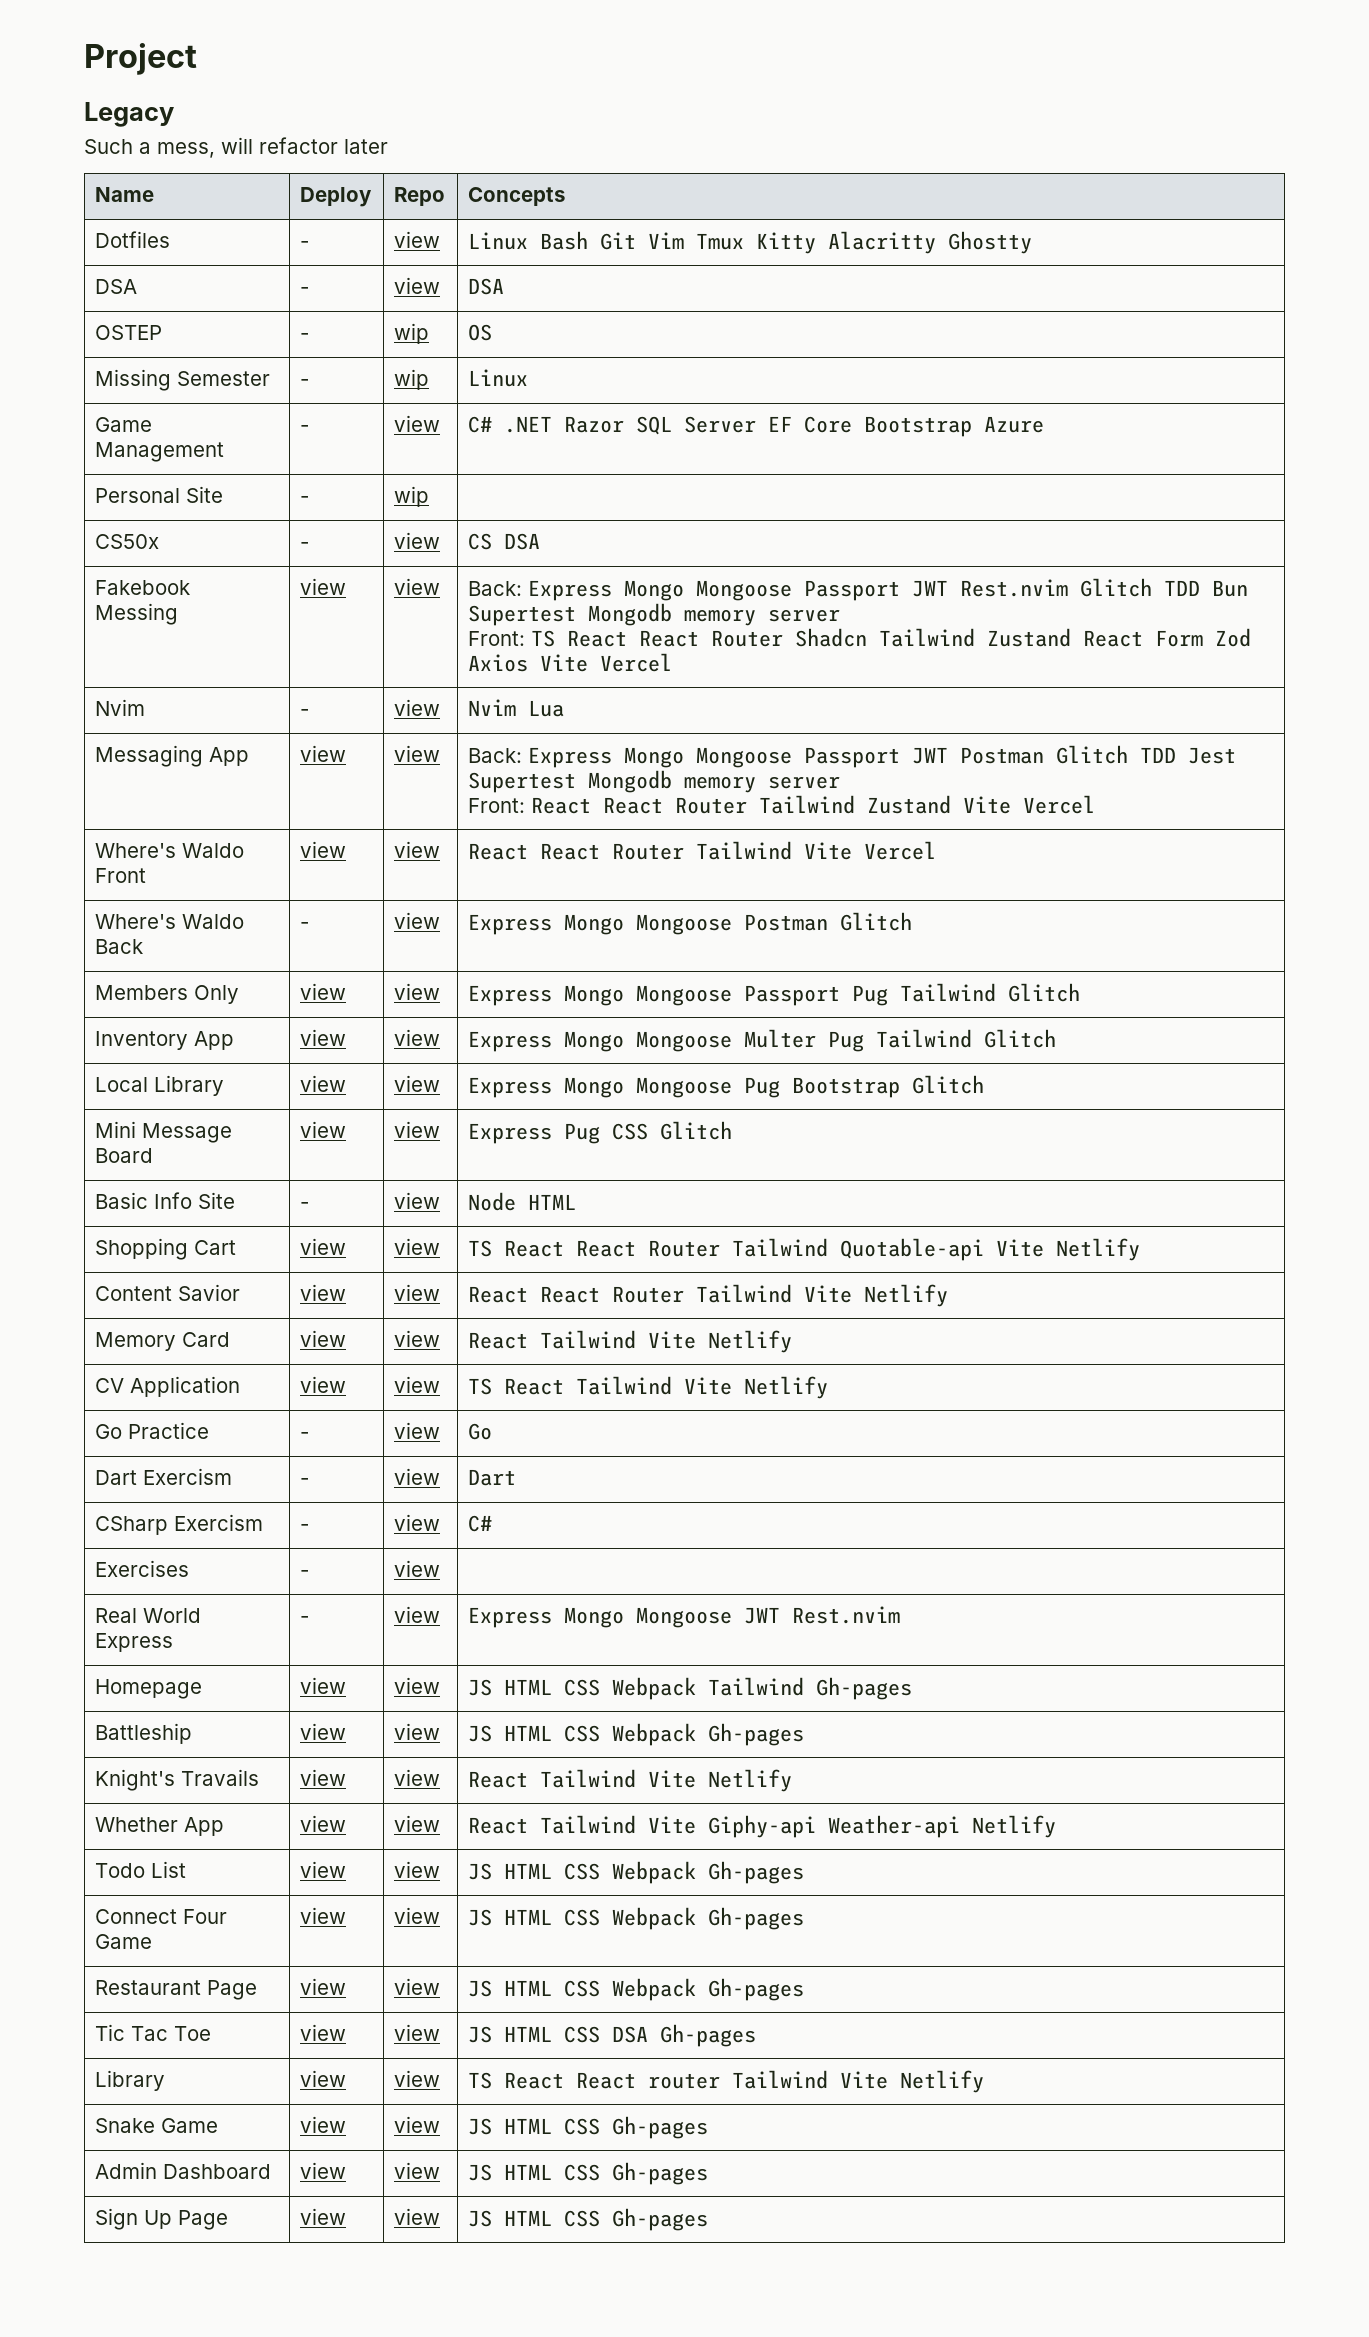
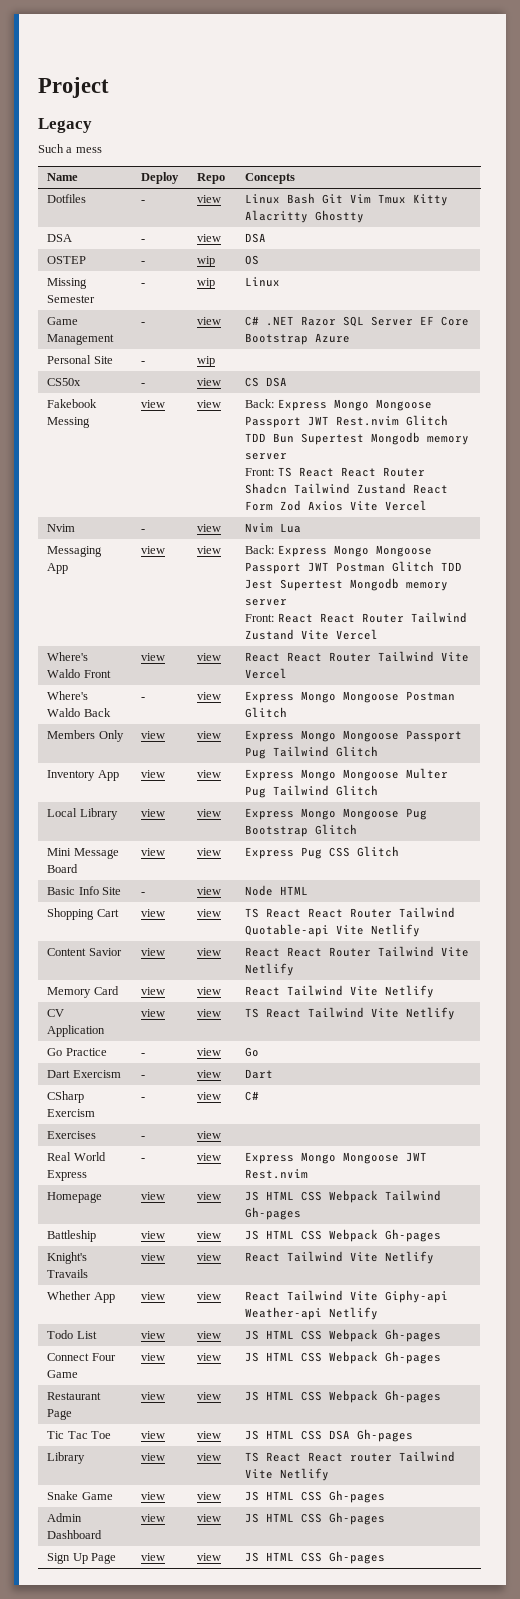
- Such a mess, will refactor later
+ Such a mess

